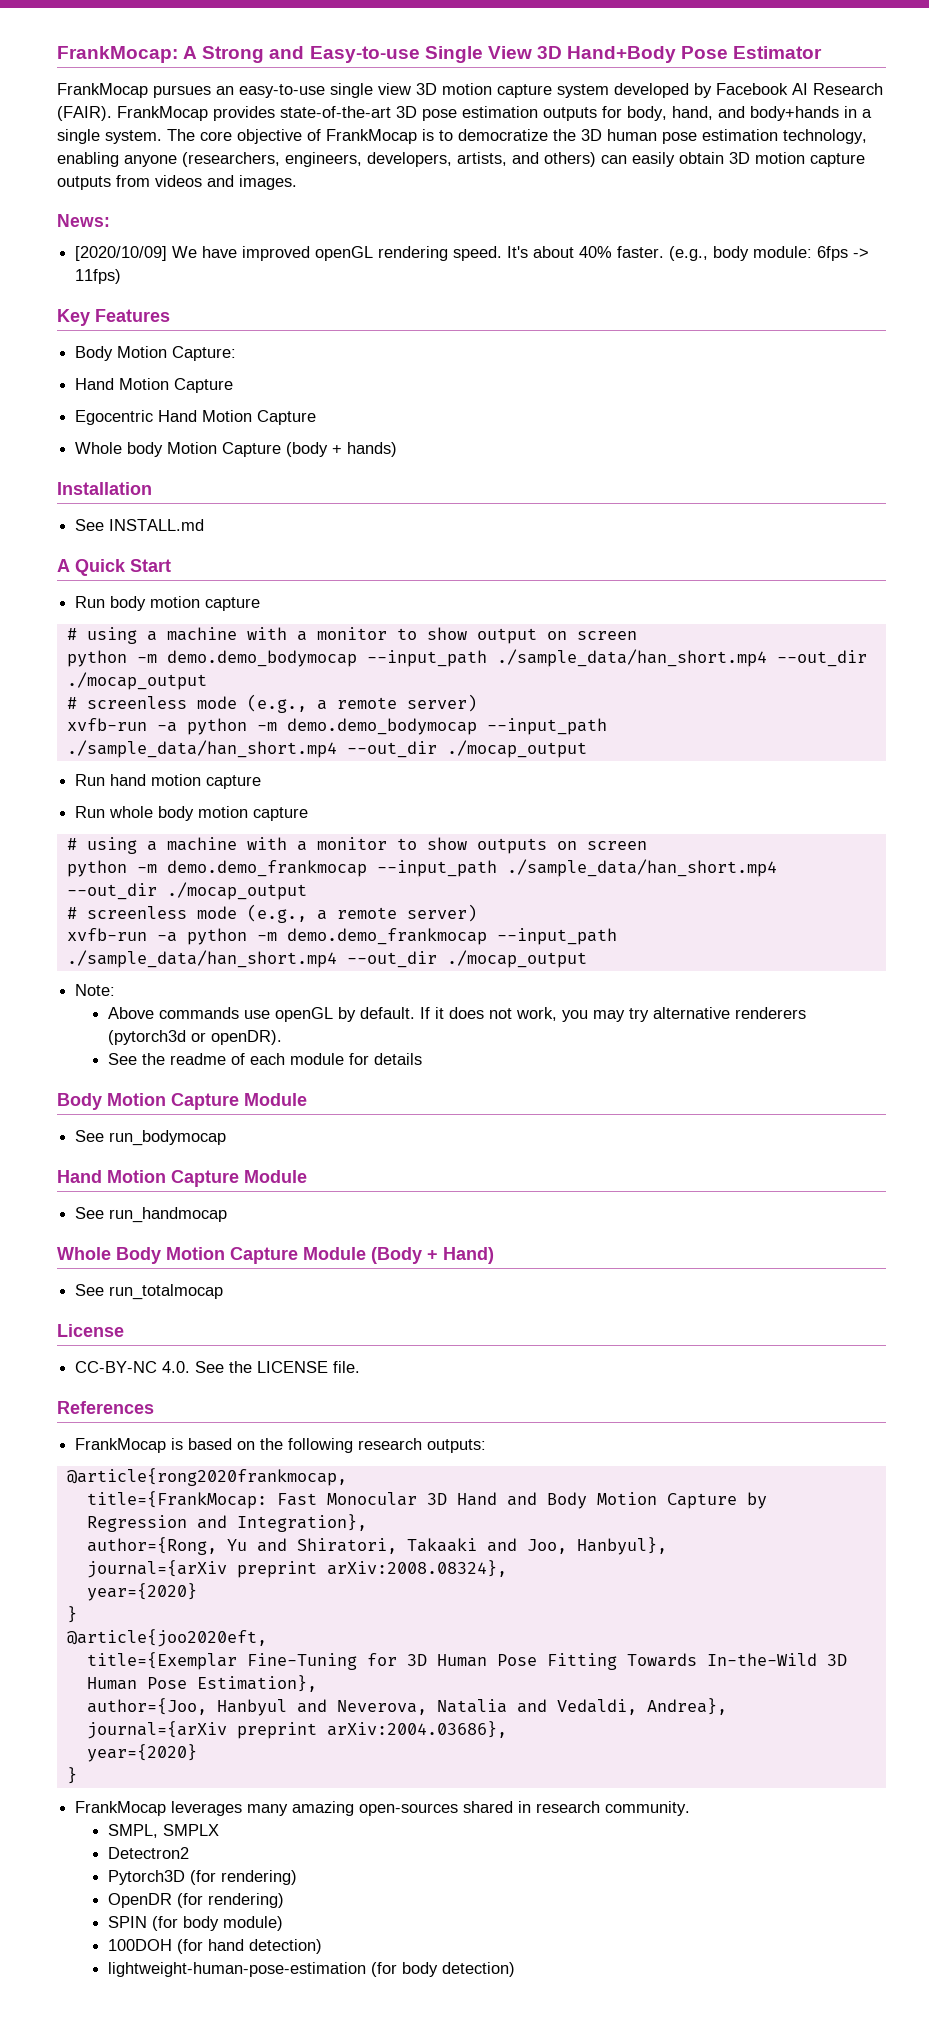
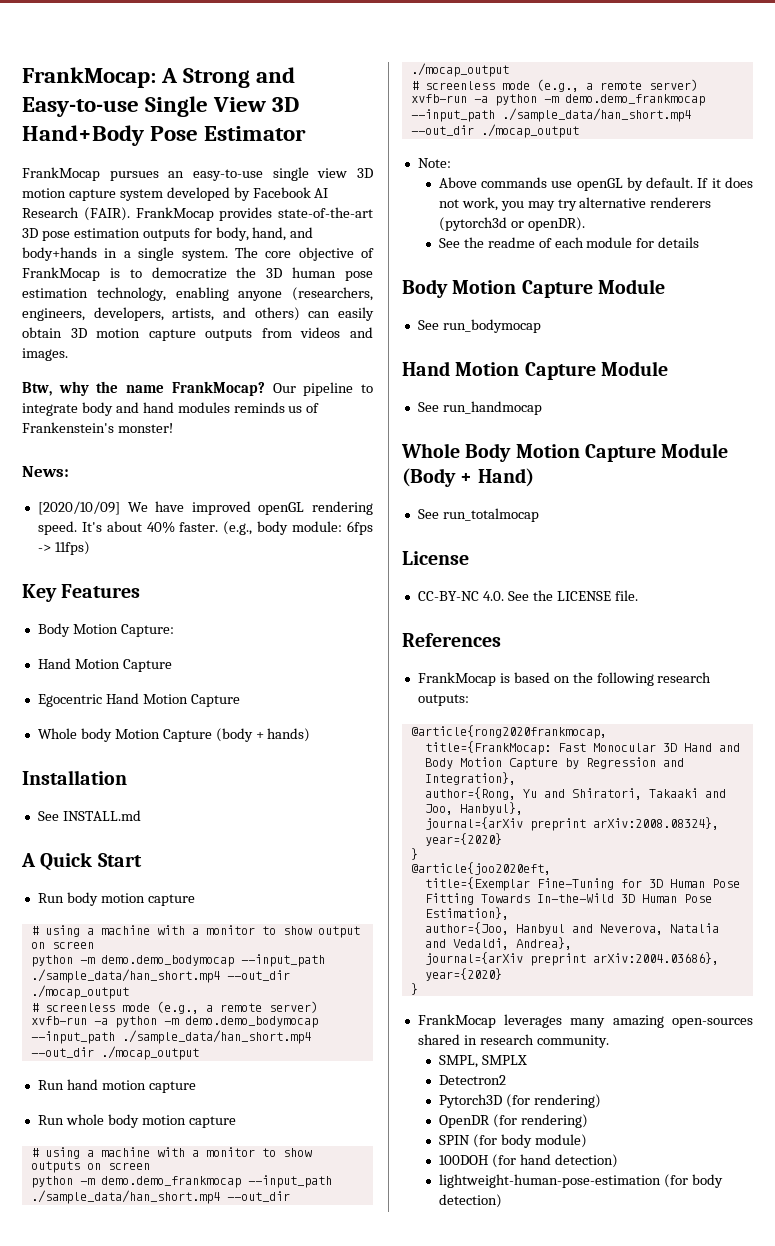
+ Btw, why the name FrankMocap? Our pipeline to integrate body and hand modules reminds us of Frankenstein's monster!

